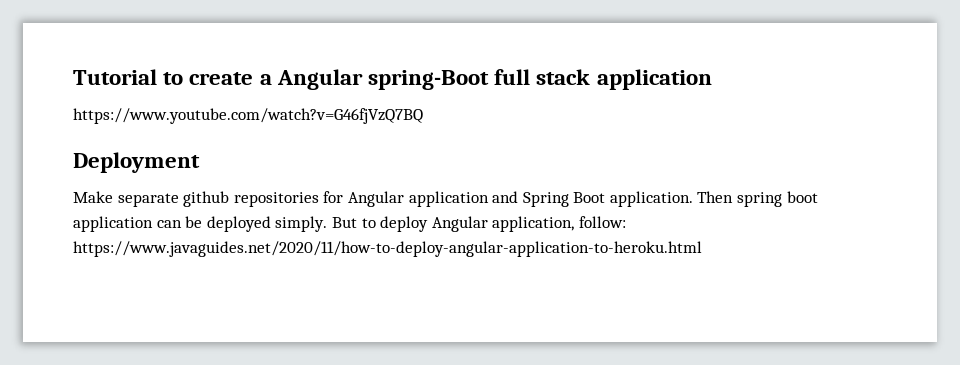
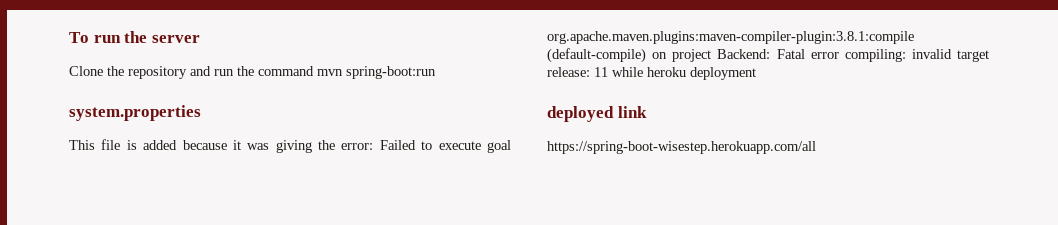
- Tutorial to create a Angular spring-Boot full stack application
- https://www.youtube.com/watch?v=G46fjVzQ7BQ
- Deployment
- Make separate github repositories for Angular application and Spring Boot application. Then spring boot application can be deployed simply. But to deploy Angular application, follow: https://www.javaguides.net/2020/11/how-to-deploy-angular-application-to-heroku.html
+ To run the server
+ Clone the repository and run the command mvn spring-boot:run
+ system.properties
+ This file is added because it was giving the error: Failed to execute goal org.apache.maven.plugins:maven-compiler-plugin:3.8.1:compile (default-compile) on project Backend: Fatal error compiling: invalid target release: 11 while heroku deployment
+ deployed link
+ https://spring-boot-wisestep.herokuapp.com/all

